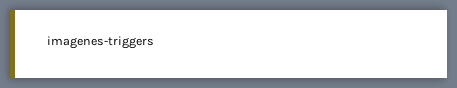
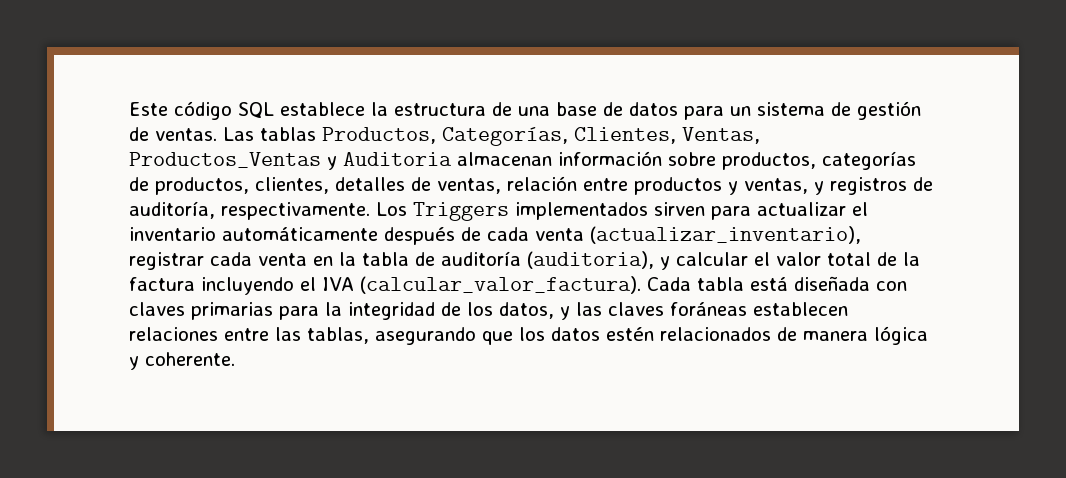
- imagenes-triggers
+ Este código SQL establece la estructura de una base de datos para un sistema de gestión de ventas. Las tablas Productos, Categorías, Clientes, Ventas, Productos_Ventas y Auditoria almacenan información sobre productos, categorías de productos, clientes, detalles de ventas, relación entre productos y ventas, y registros de auditoría, respectivamente. Los Triggers implementados sirven para actualizar el inventario automáticamente después de cada venta (actualizar_inventario), registrar cada venta en la tabla de auditoría (auditoria), y calcular el valor total de la factura incluyendo el IVA (calcular_valor_factura). Cada tabla está diseñada con claves primarias para la integridad de los datos, y las claves foráneas establecen relaciones entre las tablas, asegurando que los datos estén relacionados de manera lógica y coherente.

